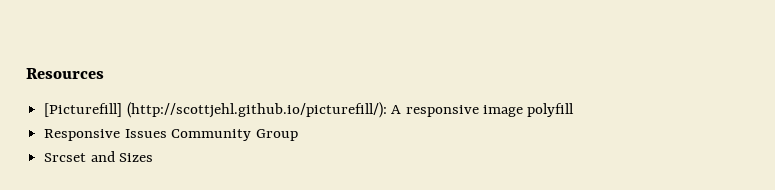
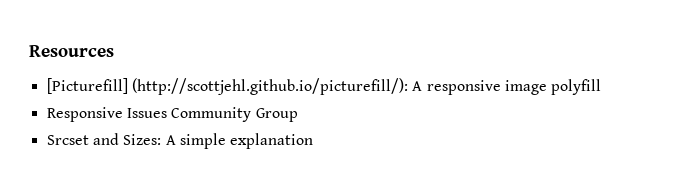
- Srcset and Sizes
+ Srcset and Sizes: A simple explanation

